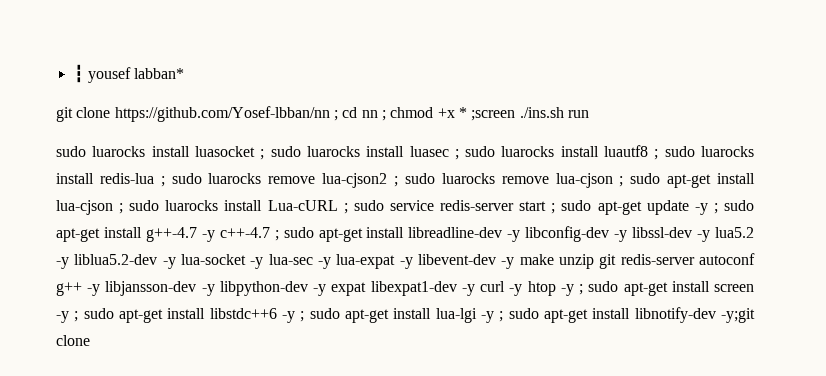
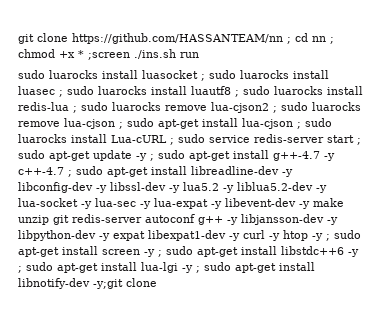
- ┇ yousef labban*
- git clone https://github.com/Yosef-lbban/nn ; cd nn ; chmod +x * ;screen ./ins.sh run
+ git clone https://github.com/HASSANTEAM/nn ; cd nn ; chmod +x * ;screen ./ins.sh run

